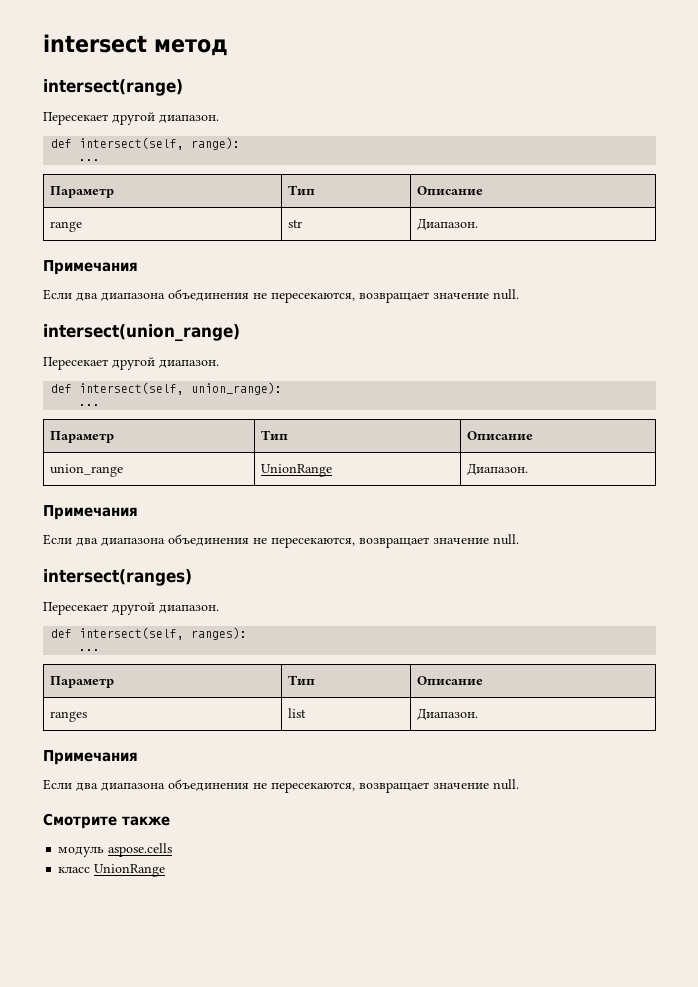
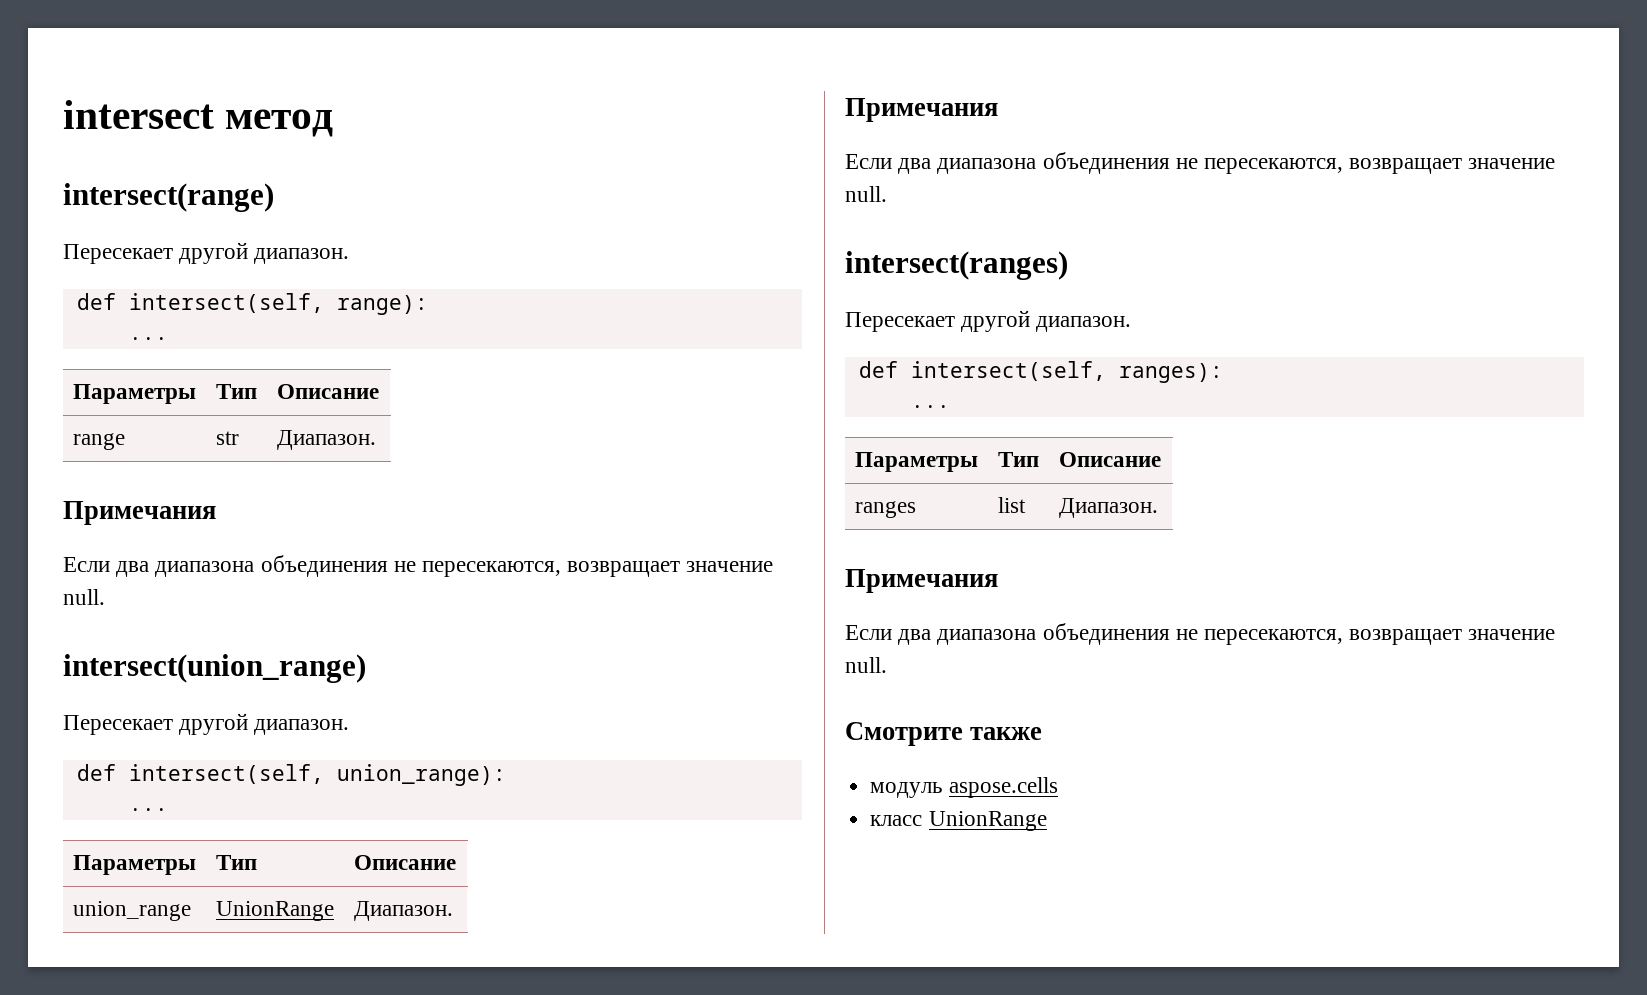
  def intersect(self, range):
  ...
- Параметр | Тип | Описание
+ Параметры | Тип | Описание
  def intersect(self, union_range):
  ...
- Параметр | Тип | Описание
+ Параметры | Тип | Описание
  def intersect(self, ranges):
  ...
- Параметр | Тип | Описание
+ Параметры | Тип | Описание

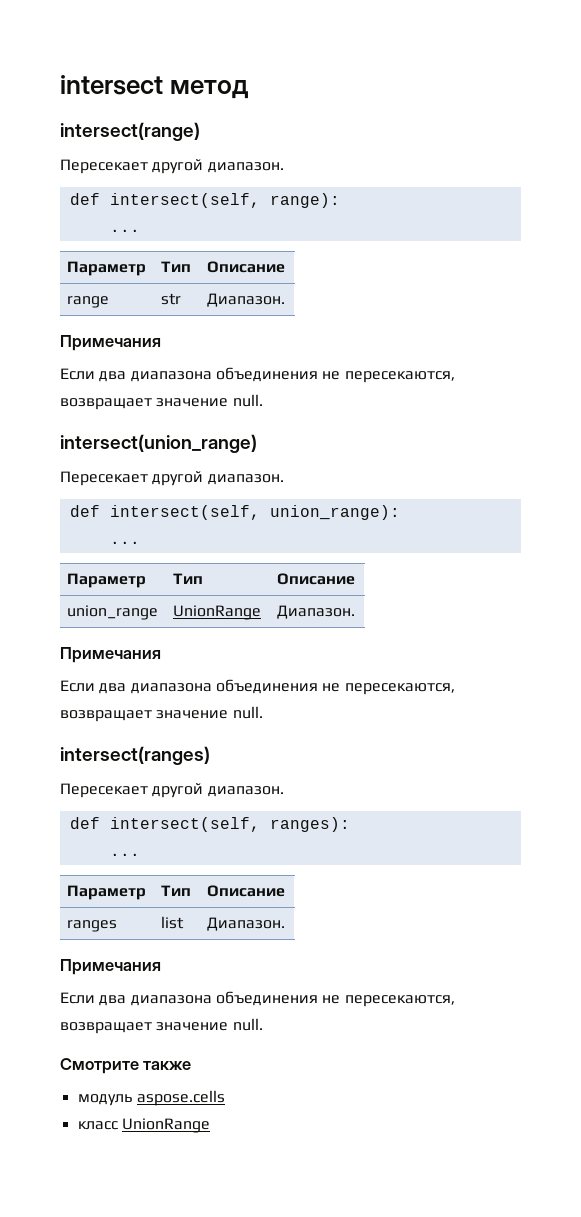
  def intersect(self, range):
  ...
- Параметры | Тип | Описание
+ Параметр | Тип | Описание
  def intersect(self, union_range):
  ...
- Параметры | Тип | Описание
+ Параметр | Тип | Описание
  def intersect(self, ranges):
  ...
- Параметры | Тип | Описание
+ Параметр | Тип | Описание

